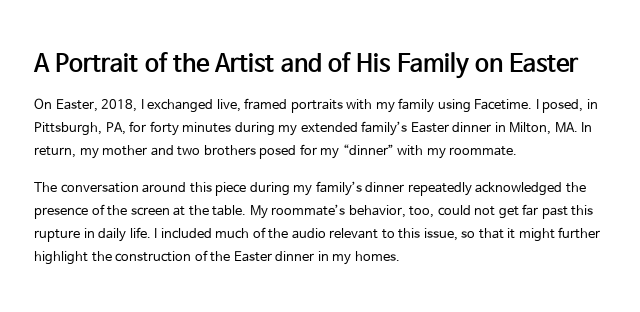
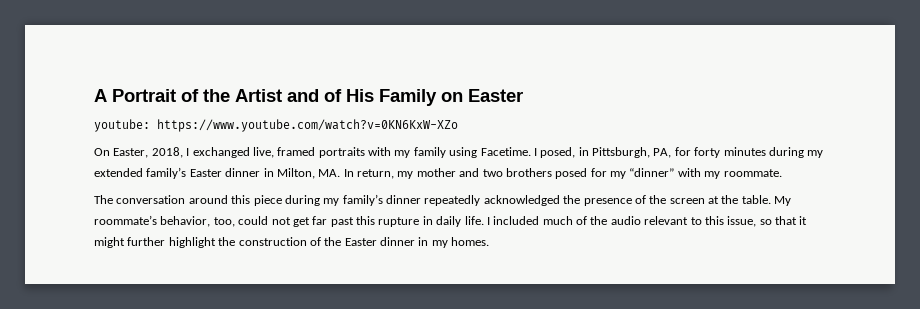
+ youtube: https://www.youtube.com/watch?v=0KN6KxW-XZo

